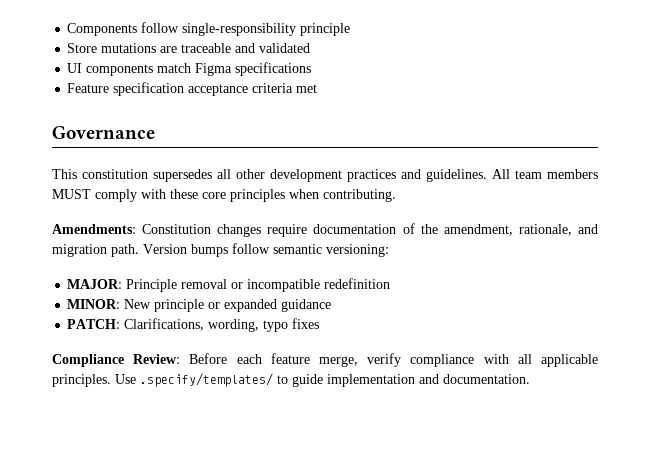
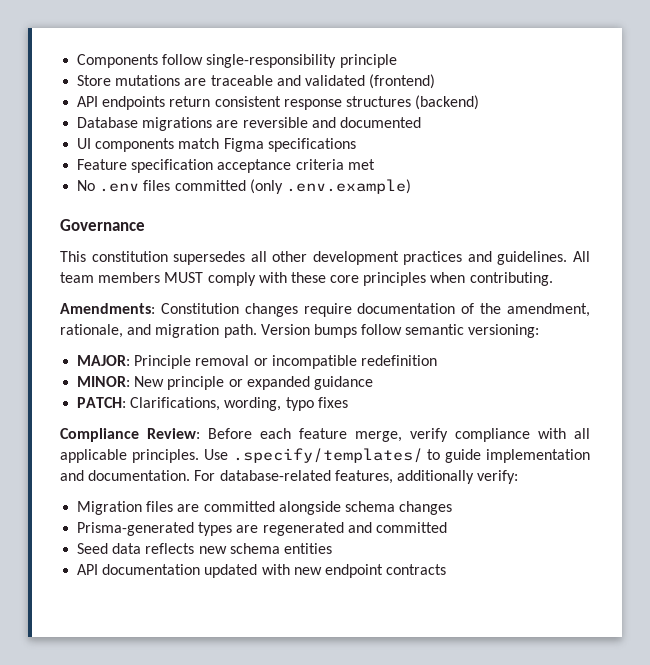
- Store mutations are traceable and validated
+ Store mutations are traceable and validated (frontend)
+ API endpoints return consistent response structures (backend)
+ Database migrations are reversible and documented
+ No .env files committed (only .env.example)
+ For database-related features, additionally verify:
+ Migration files are committed alongside schema changes
+ Prisma-generated types are regenerated and committed
+ Seed data reflects new schema entities
+ API documentation updated with new endpoint contracts

